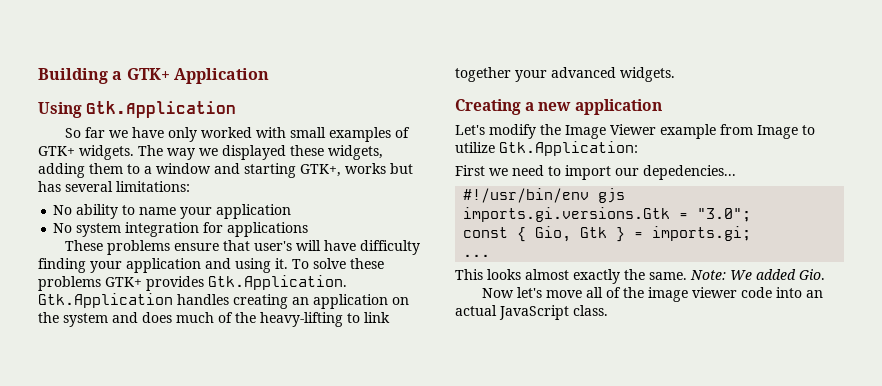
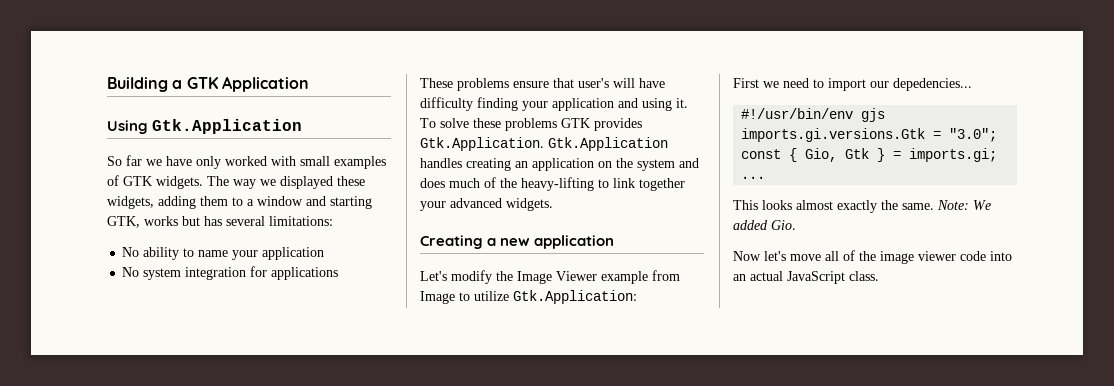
- Building a GTK+ Application
+ Building a GTK Application
- So far we have only worked with small examples of GTK+ widgets.
+ So far we have only worked with small examples of GTK widgets.
- The way we displayed these widgets, adding them to a window and starting GTK+, works but has several limitations:
+ The way we displayed these widgets, adding them to a window and starting GTK, works but has several limitations:
- To solve these problems GTK+ provides Gtk.Application. Gtk.Application handles creating an application on the system and does much of the heavy-lifting to link together your advanced widgets.
+ To solve these problems GTK provides Gtk.Application. Gtk.Application handles creating an application on the system and does much of the heavy-lifting to link together your advanced widgets.

